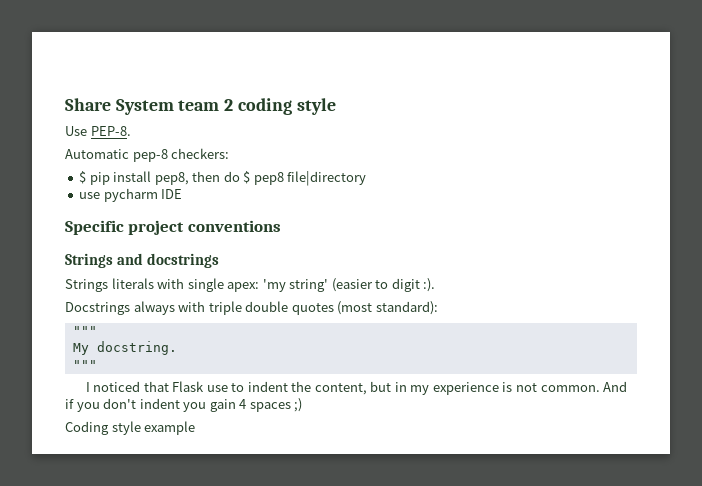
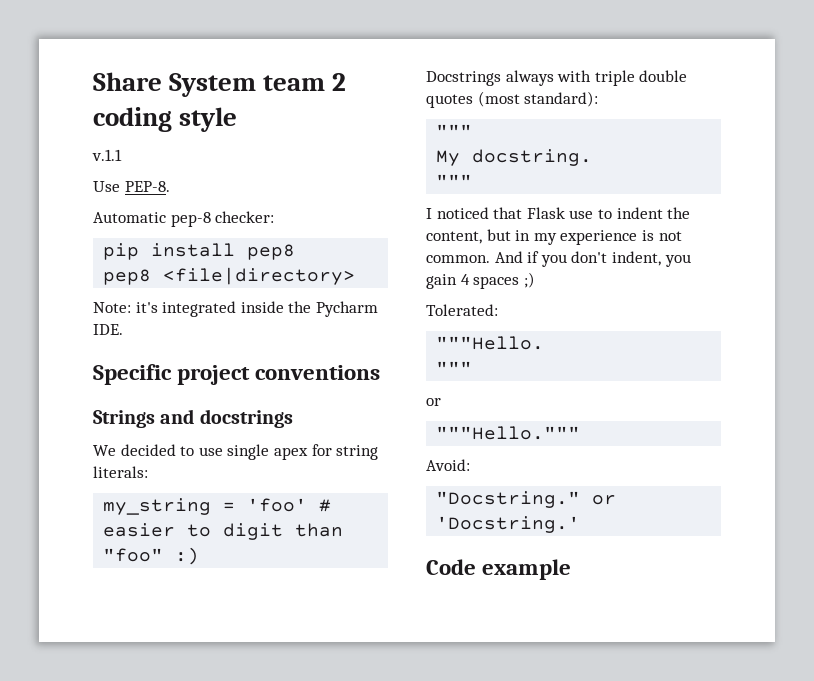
+ v.1.1
- Automatic pep-8 checkers:
- $ pip install pep8, then do $ pep8 file|directory
- use pycharm IDE
+ Automatic pep-8 checker:
+ pip install pep8
+ pep8 <file|directory>
+ Note: it's integrated inside the Pycharm IDE.
- Strings literals with single apex: 'my string' (easier to digit :).
+ We decided to use single apex for string literals:
+ my_string = 'foo' # easier to digit than "foo" :)
- And if you don't indent you gain 4 spaces ;)
+ And if you don't indent, you gain 4 spaces ;)
- Coding style example
+ Tolerated:
+ """Hello.
+ """
+ or
+ """Hello."""
+ Avoid:
+ "Docstring." or 'Docstring.'
+ Code example

